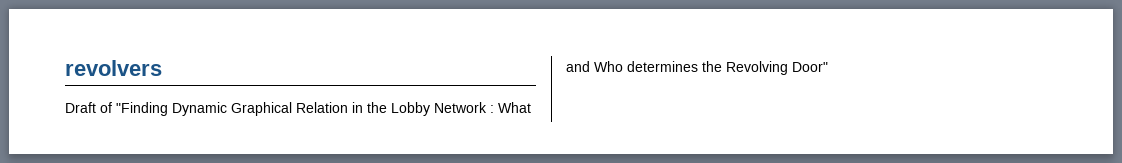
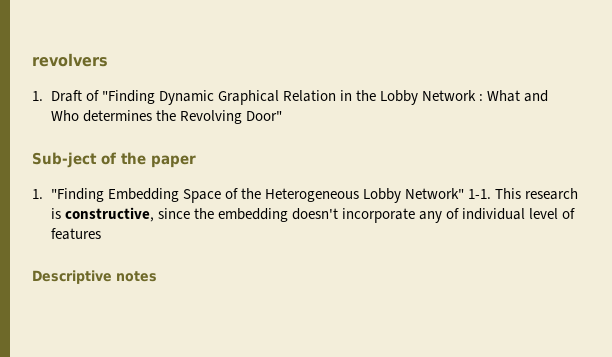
- Draft of "Finding Dynamic Graphical Relation in the Lobby Network : What and Who determines the Revolving Door"
+ 1. Draft of "Finding Dynamic Graphical Relation in the Lobby Network : What and Who determines the Revolving Door"
+ Sub-ject of the paper
+ 1. "Finding Embedding Space of the Heterogeneous Lobby Network" 1-1. This research is constructive, since the embedding doesn't incorporate any of individual level of features
+ Descriptive notes

